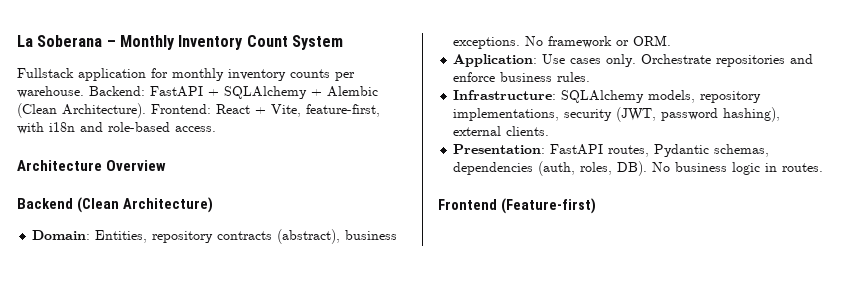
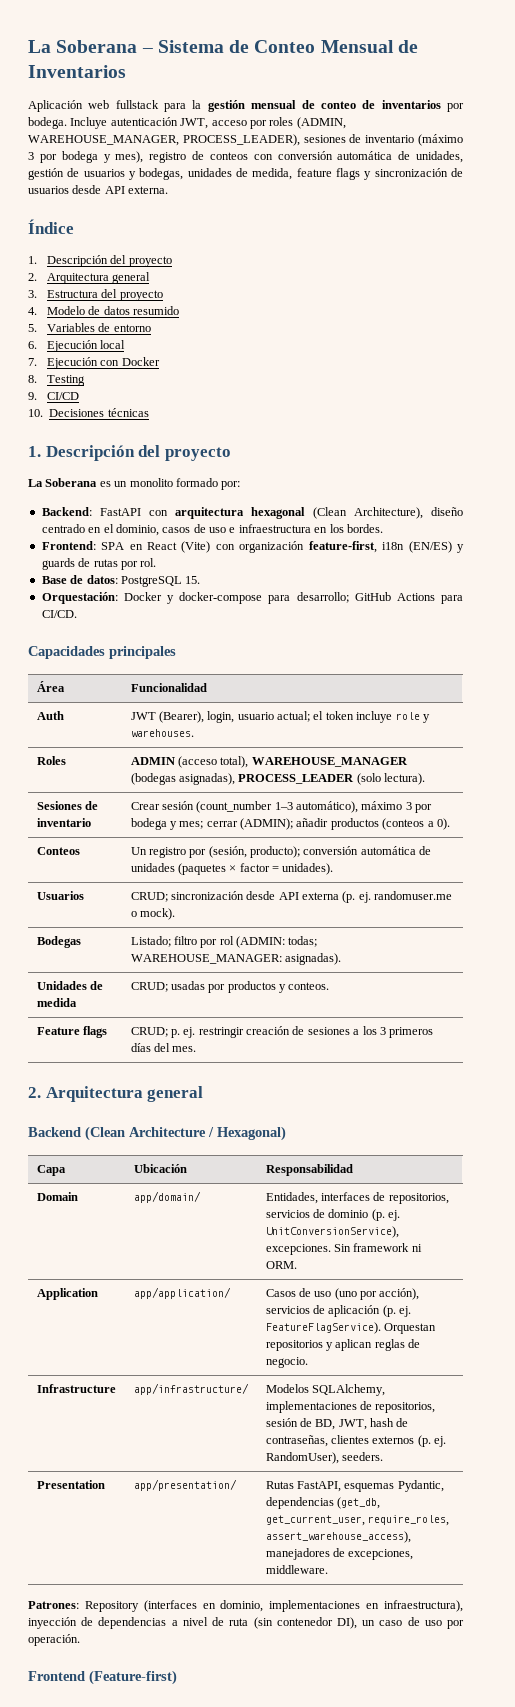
- La Soberana – Monthly Inventory Count System
- Fullstack application for monthly inventory counts per warehouse. Backend: FastAPI + SQLAlchemy + Alembic (Clean Architecture). Frontend: React + Vite, feature-first, with i18n and role-based access.
- Architecture Overview
- Backend (Clean Architecture)
- Domain: Entities, repository contracts (abstract), business exceptions. No framework or ORM.
- Application: Use cases only. Orchestrate repositories and enforce business rules.
- Infrastructure: SQLAlchemy models, repository implementations, security (JWT, password hashing), external clients.
- Presentation: FastAPI routes, Pydantic schemas, dependencies (auth, roles, DB). No business logic in routes.
+ La Soberana – Sistema de Conteo Mensual de Inventarios
+ Aplicación web fullstack para la gestión mensual de conteo de inventarios por bodega. Incluye autenticación JWT, acceso por roles (ADMIN, WAREHOUSE_MANAGER, PROCESS_LEADER), sesiones de inventario (máximo 3 por bodega y mes), registro de conteos con conversión automática de unidades, gestión de usuarios y bodegas, unidades de medida, feature flags y sincronización de usuarios desde API externa.
+ Índice
+ 1. Descripción del proyecto
+ 2. Arquitectura general
+ 3. Estructura del proyecto
+ 4. Modelo de datos resumido
+ 5. Variables de entorno
+ 6. Ejecución local
+ 7. Ejecución con Docker
+ 8. Testing
+ 9. CI/CD
+ 10. Decisiones técnicas
+ 1. Descripción del proyecto
+ La Soberana es un monolito formado por:
+ Backend: FastAPI con arquitectura hexagonal (Clean Architecture), diseño centrado en el dominio, casos de uso e infraestructura en los bordes.
+ Frontend: SPA en React (Vite) con organización feature-first, i18n (EN/ES) y guards de rutas por rol.
+ Base de datos: PostgreSQL 15.
+ Orquestación: Docker y docker-compose para desarrollo; GitHub Actions para CI/CD.
+ Capacidades principales
+ Área | Funcionalidad
+ Auth | JWT (Bearer), login, usuario actual; el token incluye role y warehouses.
+ Roles | ADMIN (acceso total), WAREHOUSE_MANAGER (bodegas asignadas), PROCESS_LEADER (solo lectura).
+ Sesiones de inventario | Crear sesión (count_number 1–3 automático), máximo 3 por bodega y mes; cerrar (ADMIN); añadir productos (conteos a 0).
+ Conteos | Un registro por (sesión, producto); conversión automática de unidades (paquetes × factor = unidades).
+ Usuarios | CRUD; sincronización desde API externa (p. ej. randomuser.me o mock).
+ Bodegas | Listado; filtro por rol (ADMIN: todas; WAREHOUSE_MANAGER: asignadas).
+ Unidades de medida | CRUD; usadas por productos y conteos.
+ Feature flags | CRUD; p. ej. restringir creación de sesiones a los 3 primeros días del mes.
+ 2. Arquitectura general
+ Backend (Clean Architecture / Hexagonal)
+ Capa | Ubicación | Responsabilidad
+ Domain | app/domain/ | Entidades, interfaces de repositorios, servicios de dominio (p. ej. UnitConversionService), excepciones. Sin framework ni ORM.
+ Application | app/application/ | Casos de uso (uno por acción), servicios de aplicación (p. ej. FeatureFlagService). Orquestan repositorios y aplican reglas de negocio.
+ Infrastructure | app/infrastructure/ | Modelos SQLAlchemy, implementaciones de repositorios, sesión de BD, JWT, hash de contraseñas, clientes externos (p. ej. RandomUser), seeders.
+ Presentation | app/presentation/ | Rutas FastAPI, esquemas Pydantic, dependencias (get_db, get_current_user, require_roles, assert_warehouse_access), manejadores de excepciones, middleware.
+ Patrones: Repository (interfaces en dominio, implementaciones en infraestructura), inyección de dependencias a nivel de ruta (sin contenedor DI), un caso de uso por operación.

